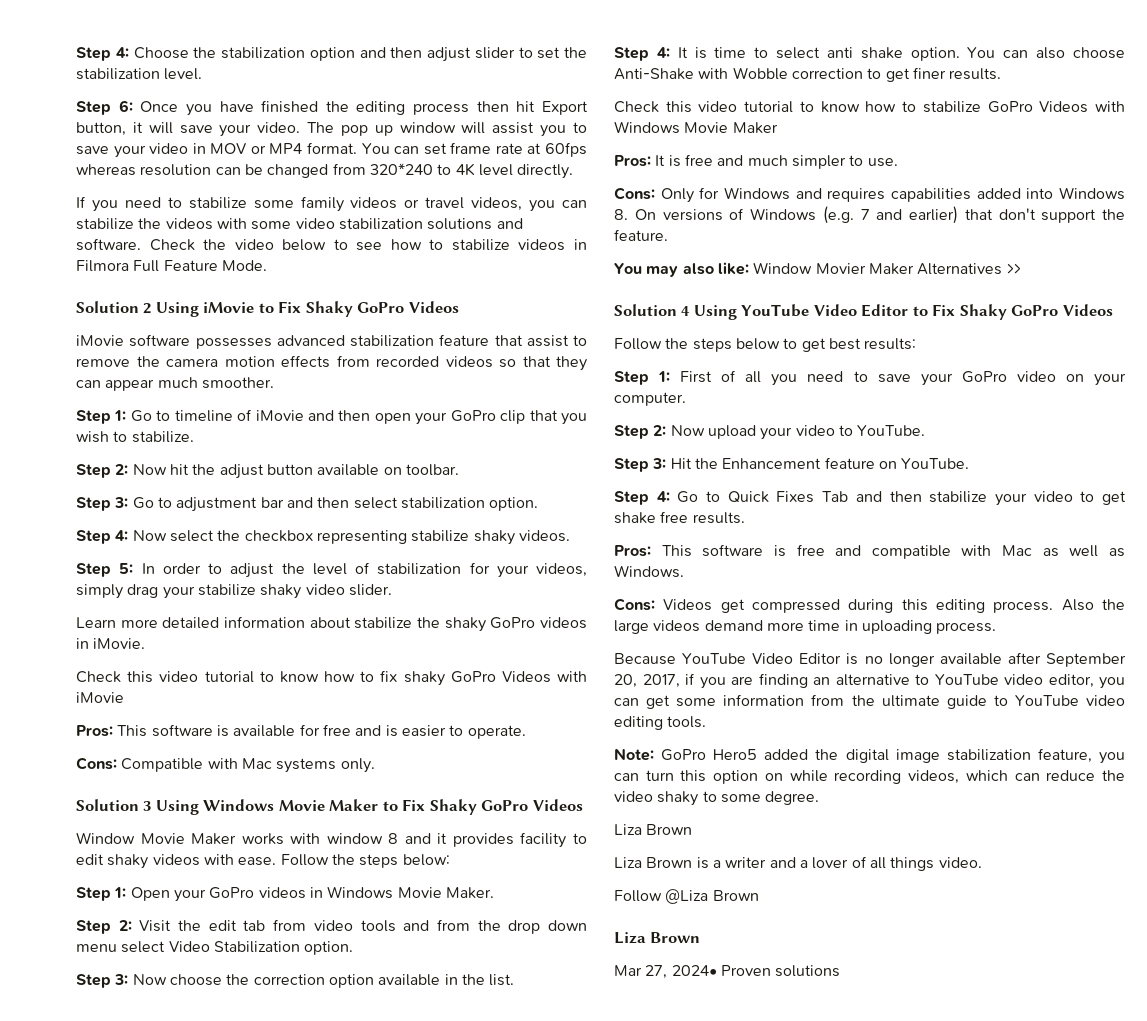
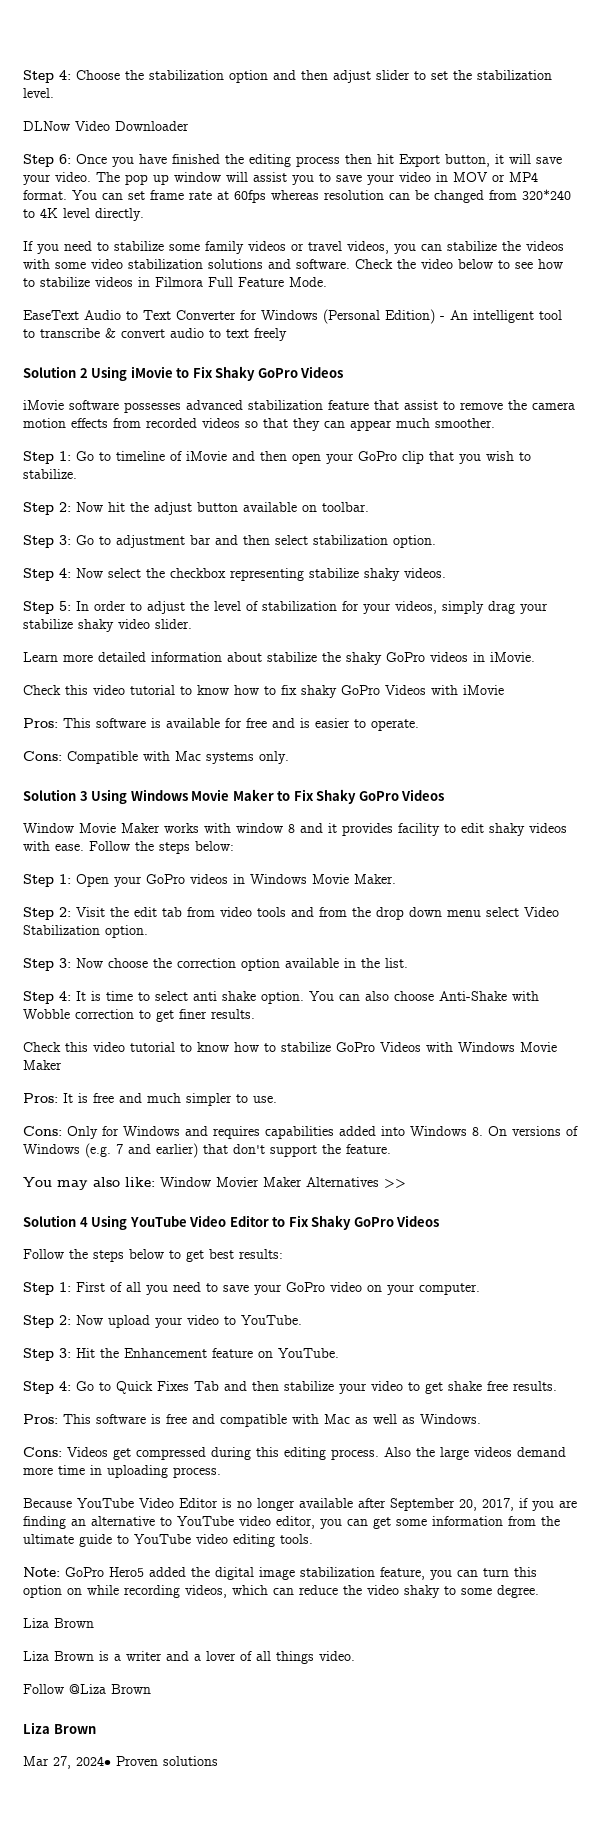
+ DLNow Video Downloader
+ EaseText Audio to Text Converter for Windows (Personal Edition) - An intelligent tool to transcribe & convert audio to text freely

